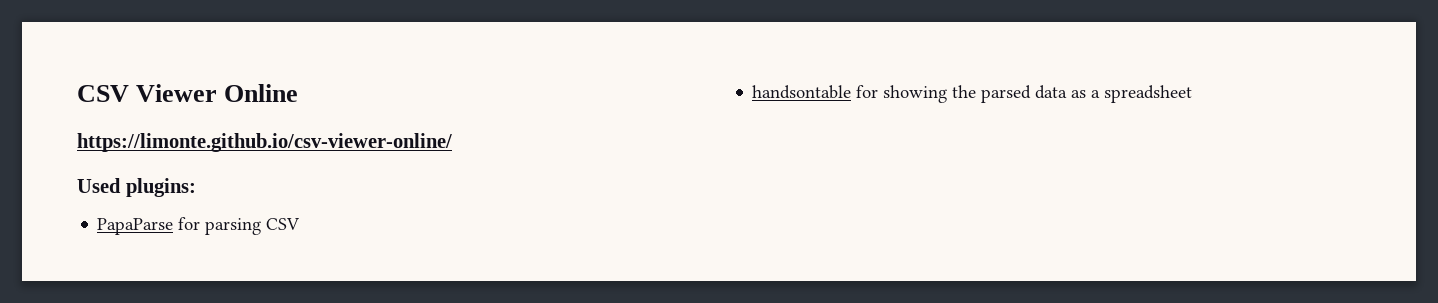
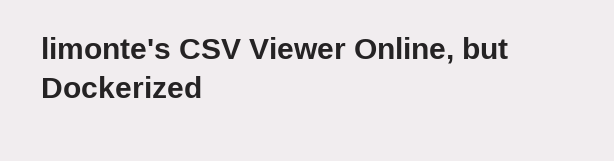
- CSV Viewer Online
- https://limonte.github.io/csv-viewer-online/
- Used plugins:
- PapaParse for parsing CSV
- handsontable for showing the parsed data as a spreadsheet
+ limonte's CSV Viewer Online, but Dockerized

